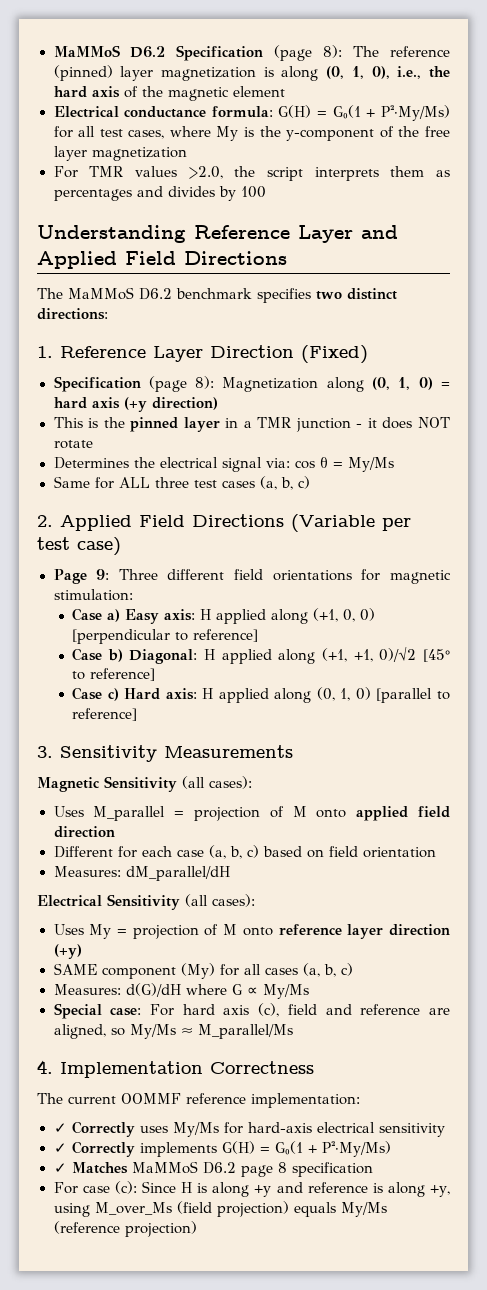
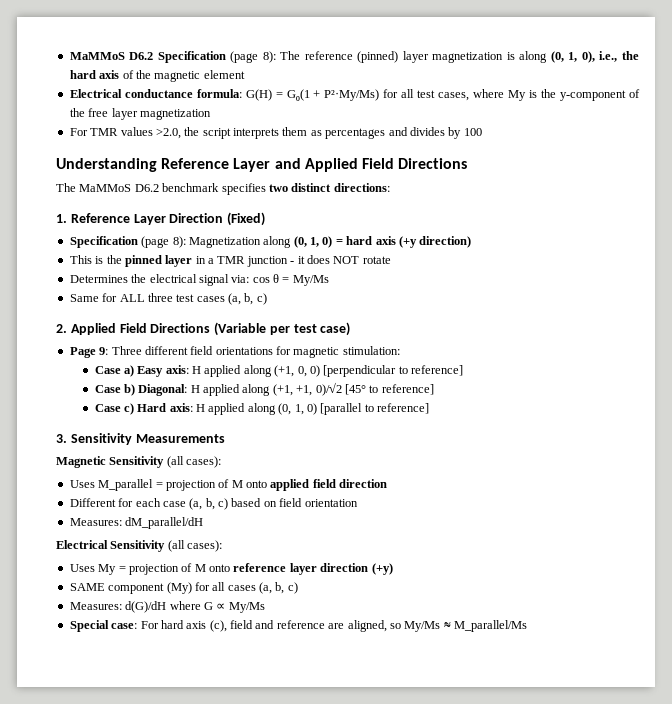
- 4. Implementation Correctness
- The current OOMMF reference implementation:
- ✓ Correctly uses My/Ms for hard-axis electrical sensitivity
- ✓ Correctly implements G(H) = G₀(1 + P²·My/Ms)
- ✓ Matches MaMMoS D6.2 page 8 specification
- For case (c): Since H is along +y and reference is along +y, using M_over_Ms (field projection) equals My/Ms (reference projection)

